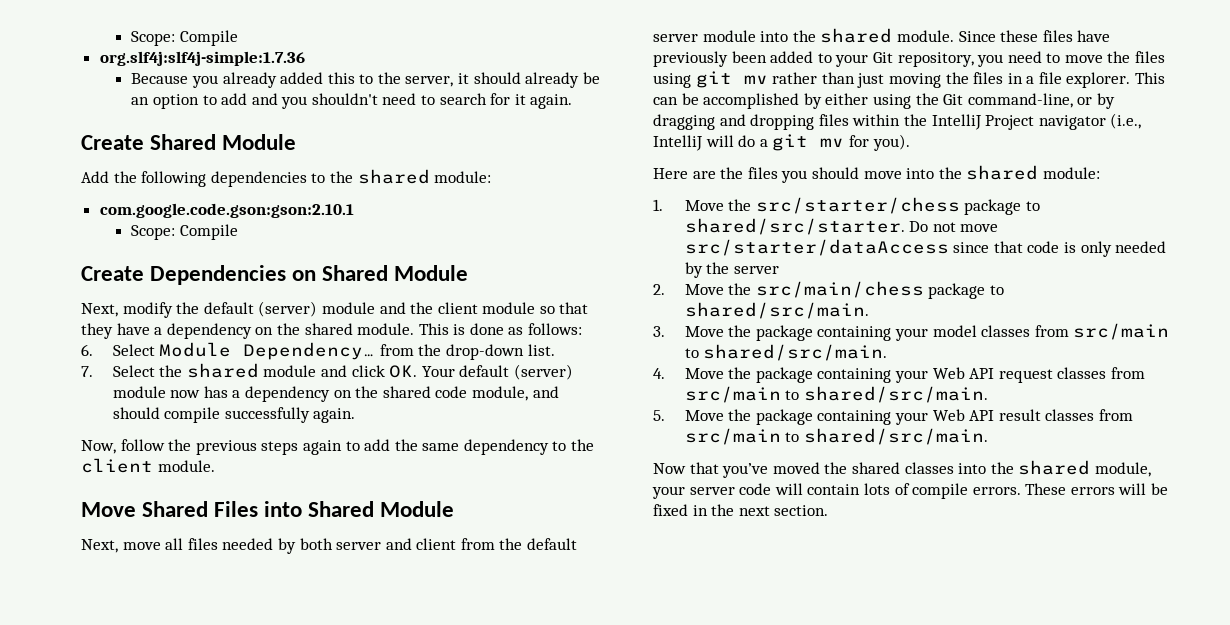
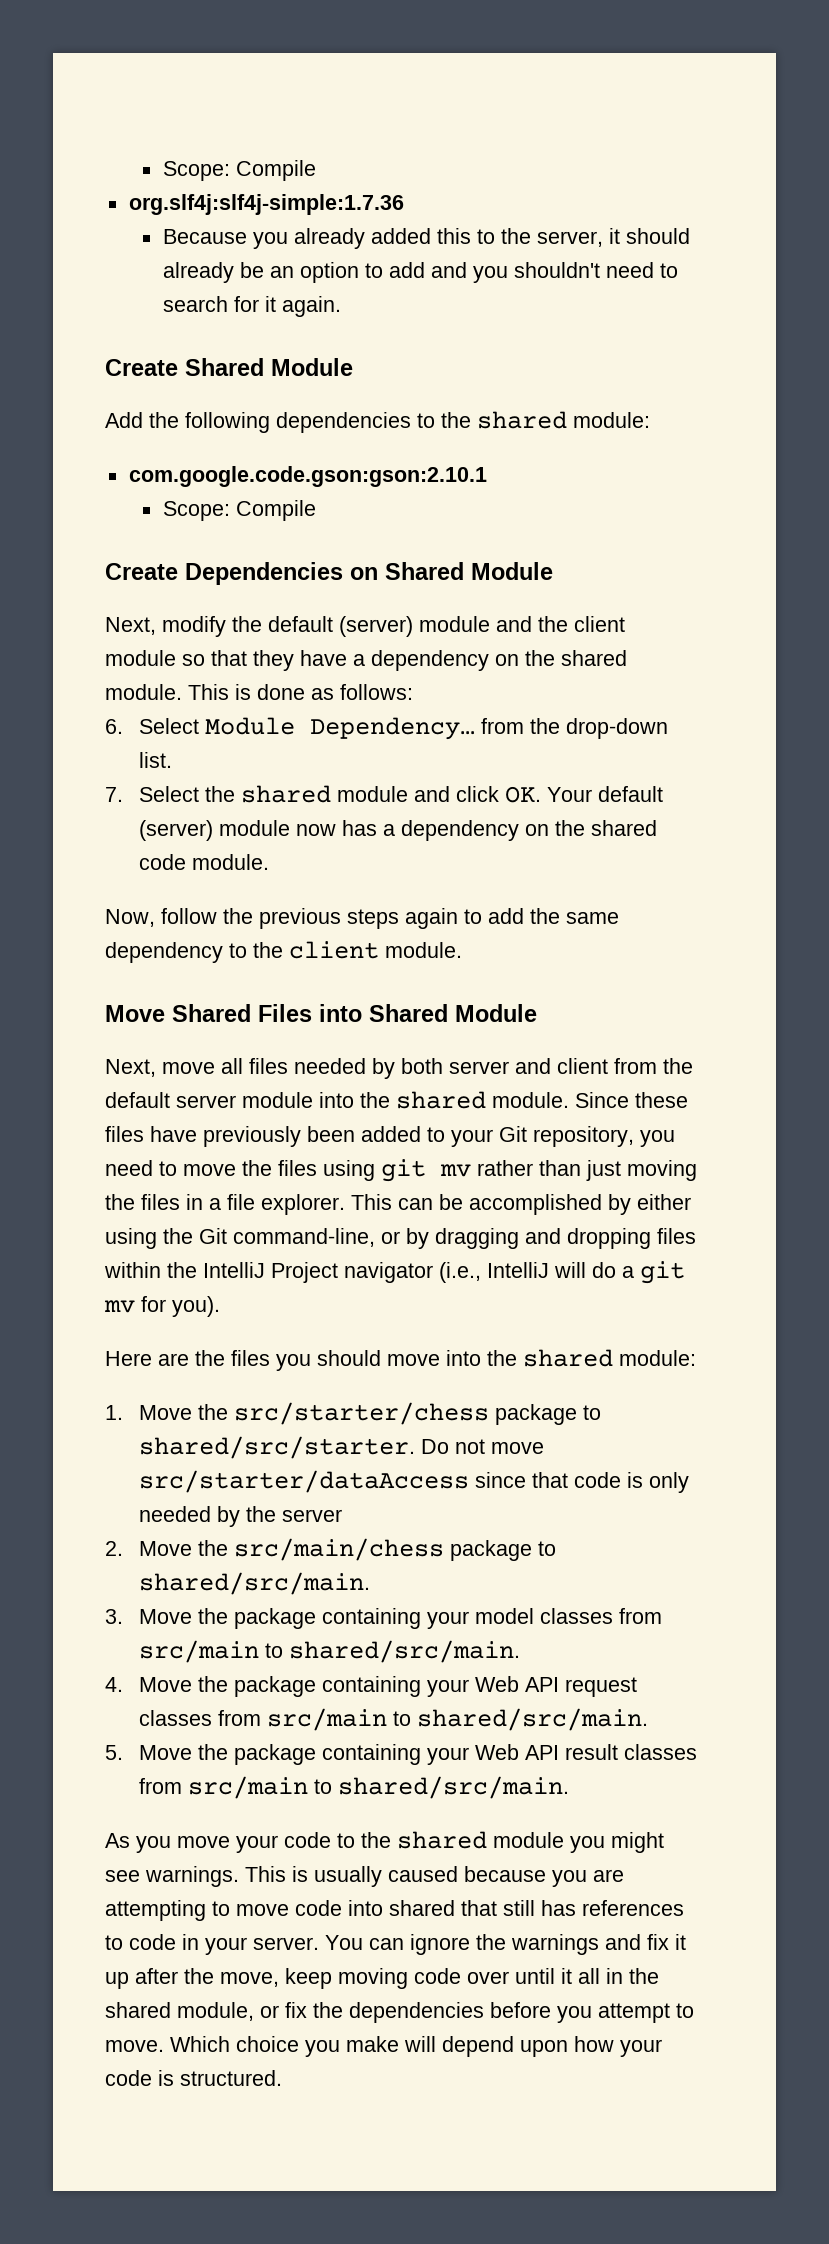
- 7. Select the shared module and click OK. Your default (server) module now has a dependency on the shared code module, and should compile successfully again.
+ 7. Select the shared module and click OK. Your default (server) module now has a dependency on the shared code module.
- Now that you’ve moved the shared classes into the shared module, your server code will contain lots of compile errors. These errors will be fixed in the next section.
+ As you move your code to the shared module you might see warnings. This is usually caused because you are attempting to move code into shared that still has references to code in your server. You can ignore the warnings and fix it up after the move, keep moving code over until it all in the shared module, or fix the dependencies before you attempt to move. Which choice you make will depend upon how your code is structured.

